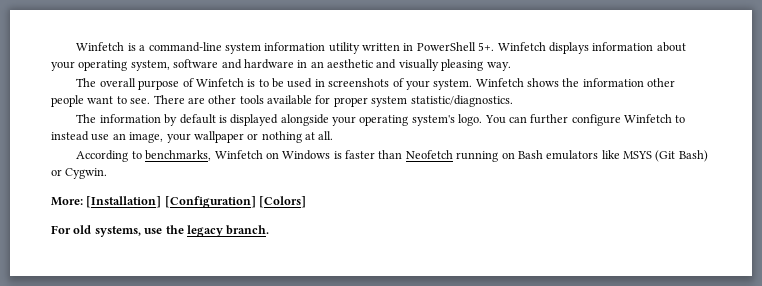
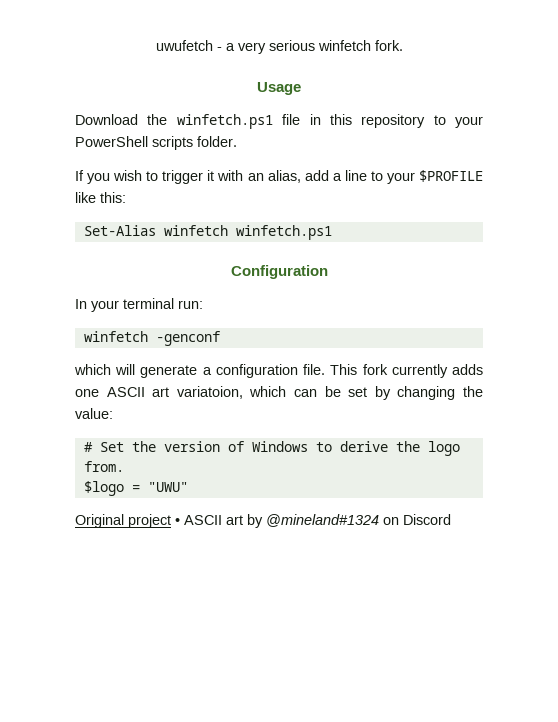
- Winfetch is a command-line system information utility written in PowerShell 5+. Winfetch displays information about your operating system, software and hardware in an aesthetic and visually pleasing way.
- The overall purpose of Winfetch is to be used in screenshots of your system. Winfetch shows the information other people want to see. There are other tools available for proper system statistic/diagnostics.
- The information by default is displayed alongside your operating system's logo. You can further configure Winfetch to instead use an image, your wallpaper or nothing at all.
- According to benchmarks, Winfetch on Windows is faster than Neofetch running on Bash emulators like MSYS (Git Bash) or Cygwin.
- More: [Installation] [Configuration] [Colors]
- For old systems, use the legacy branch.
+ uwufetch - a very serious winfetch fork.
+ Usage
+ Download the winfetch.ps1 file in this repository to your PowerShell scripts folder.
+ If you wish to trigger it with an alias, add a line to your $PROFILE like this:
+ Set-Alias winfetch winfetch.ps1
+ Configuration
+ In your terminal run:
+ winfetch -genconf
+ which will generate a configuration file. This fork currently adds one ASCII art variatoion, which can be set by changing the value:
+ # Set the version of Windows to derive the logo from.
+ $logo = "UWU"
+ Original project • ASCII art by @mineland#1324 on Discord

